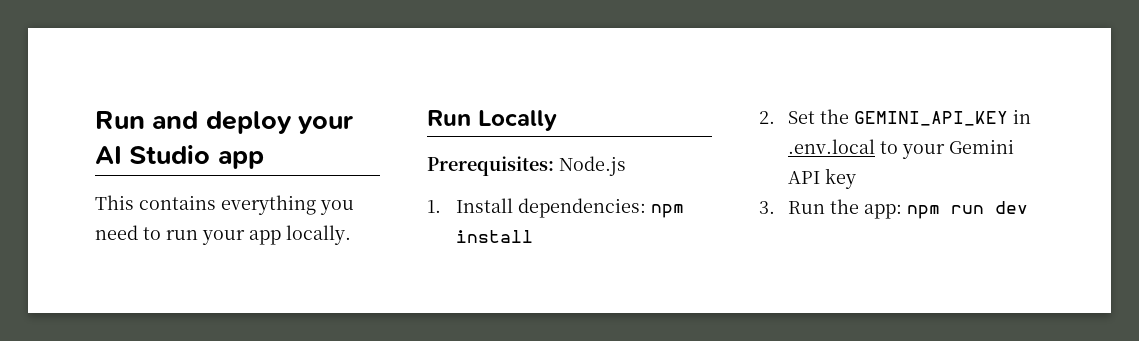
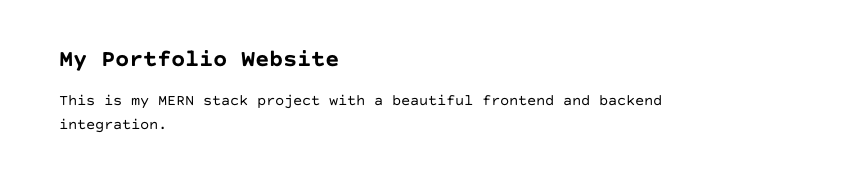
- Run and deploy your AI Studio app
- This contains everything you need to run your app locally.
- Run Locally
- Prerequisites: Node.js
- 1. Install dependencies: npm install
- 2. Set the GEMINI_API_KEY in .env.local to your Gemini API key
- 3. Run the app: npm run dev
+ My Portfolio Website
+ This is my MERN stack project with a beautiful frontend and backend integration.

